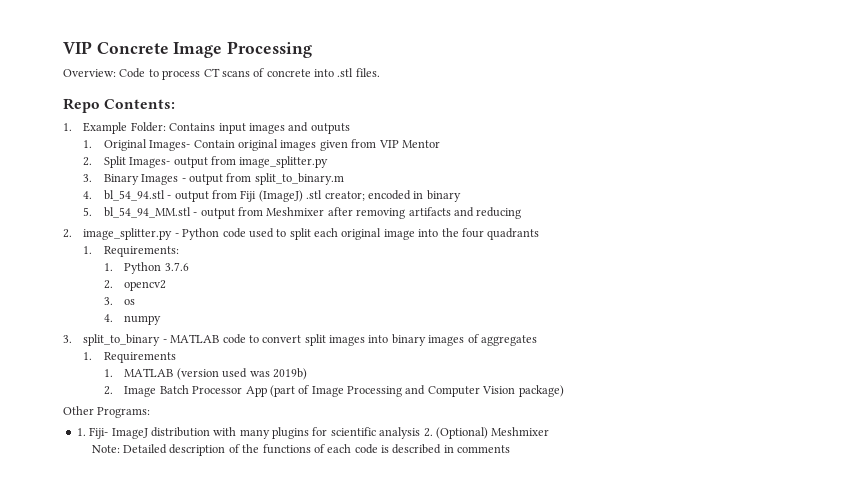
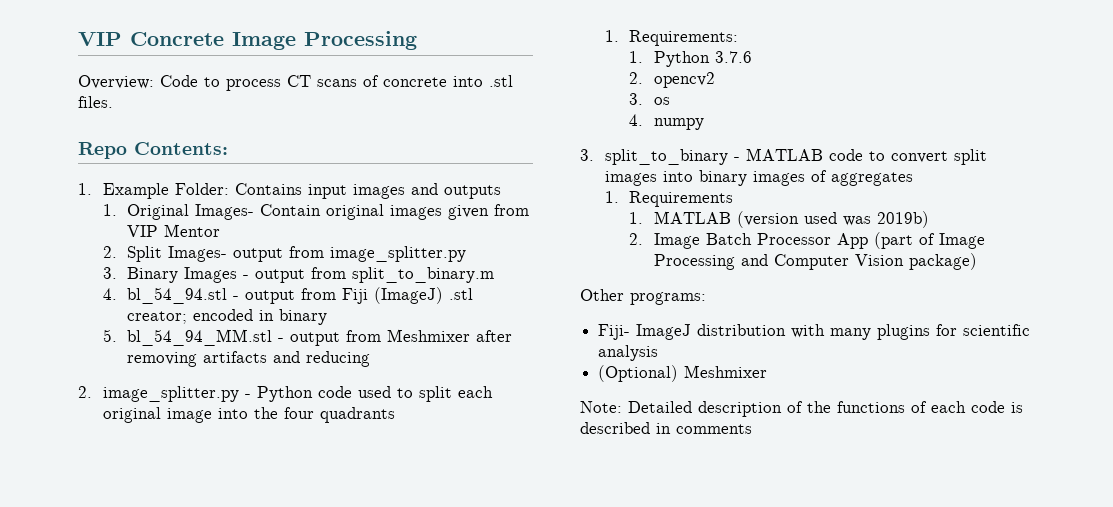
- Other Programs:
- 1. Fiji- ImageJ distribution with many plugins for scientific analysis 2. (Optional) Meshmixer
+ Other programs:
+ Fiji- ImageJ distribution with many plugins for scientific analysis
+ (Optional) Meshmixer

